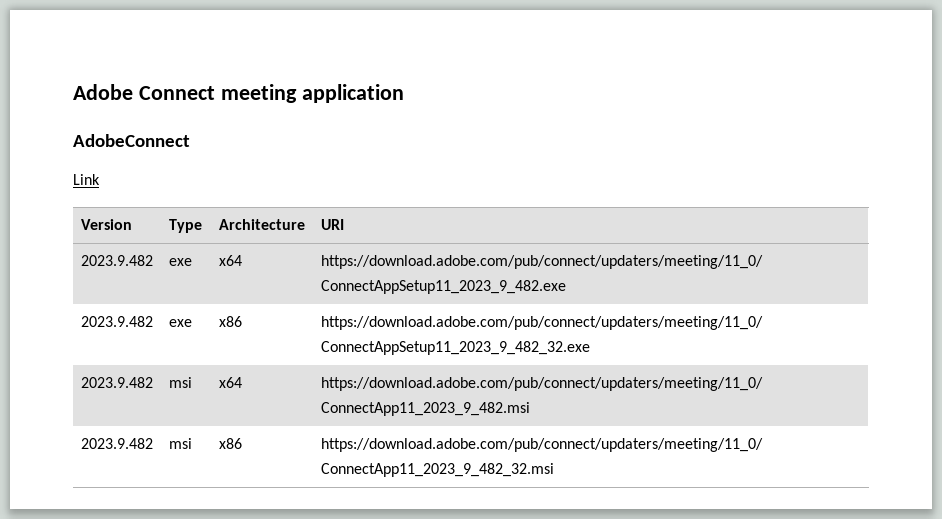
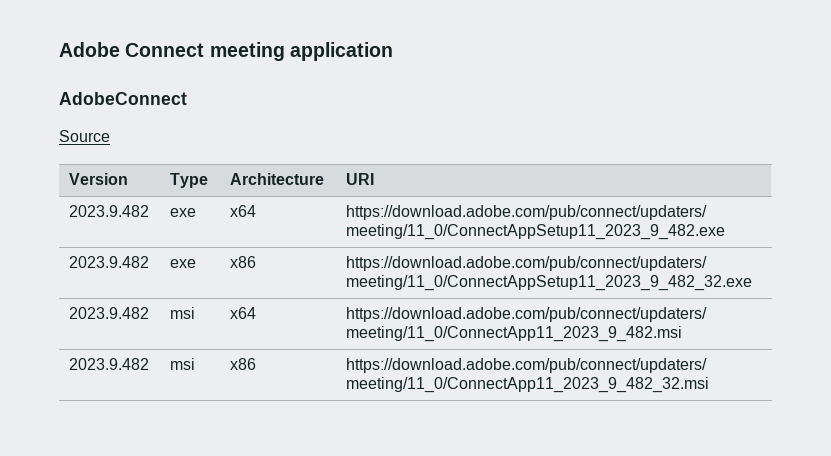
- Link
+ Source

